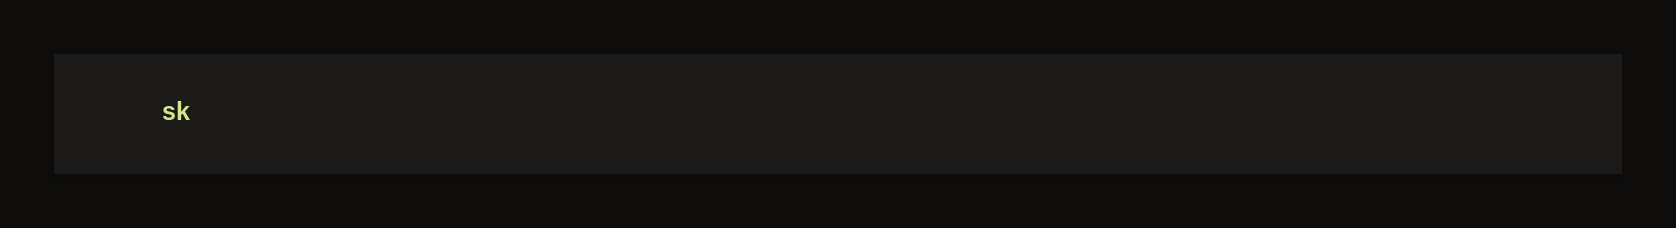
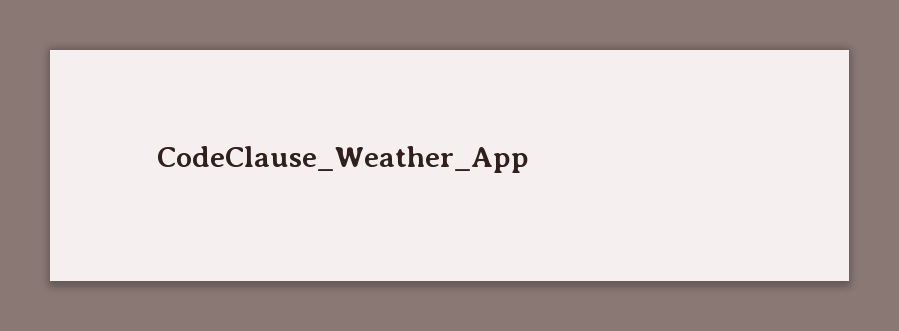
- sk
+ CodeClause_Weather_App

